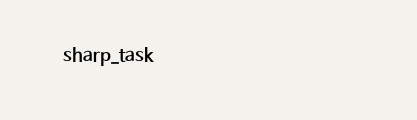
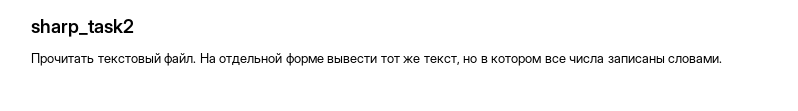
- sharp_task
+ sharp_task2
+ Прочитать текстовый файл. На отдельной форме вывести тот же текст, но в котором все числа записаны словами.

